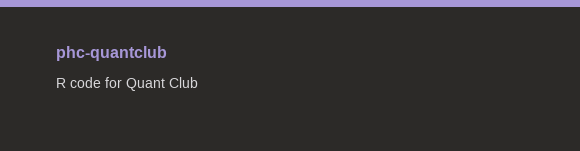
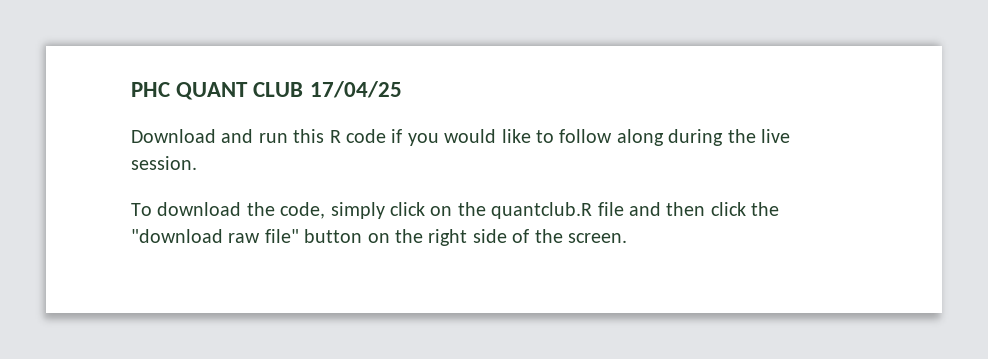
- phc-quantclub
- R code for Quant Club
+ PHC QUANT CLUB 17/04/25
+ Download and run this R code if you would like to follow along during the live session.
+ To download the code, simply click on the quantclub.R file and then click the "download raw file" button on the right side of the screen.

